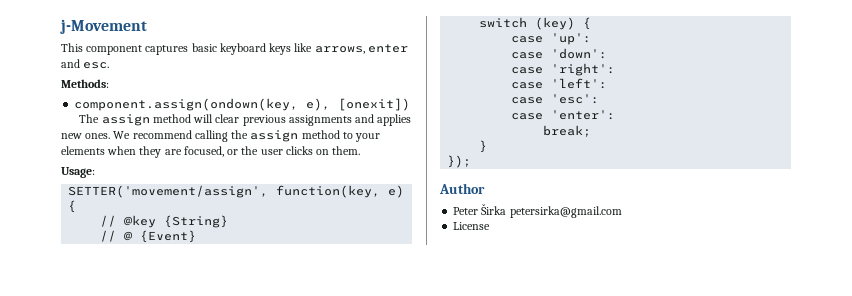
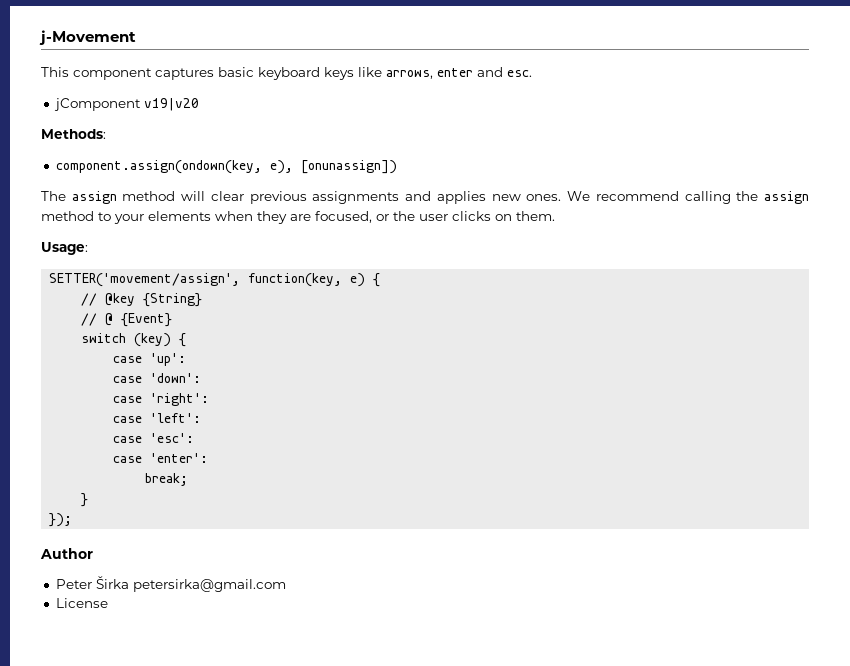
+ jComponent v19|v20
- component.assign(ondown(key, e), [onexit])
+ component.assign(ondown(key, e), [onunassign])

